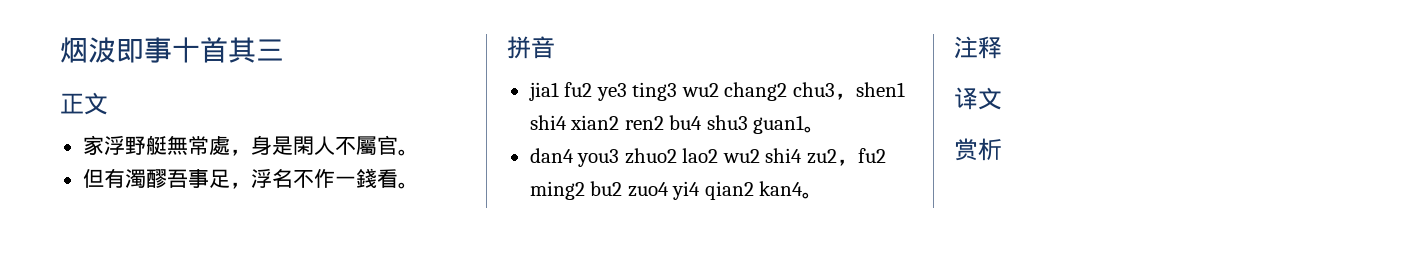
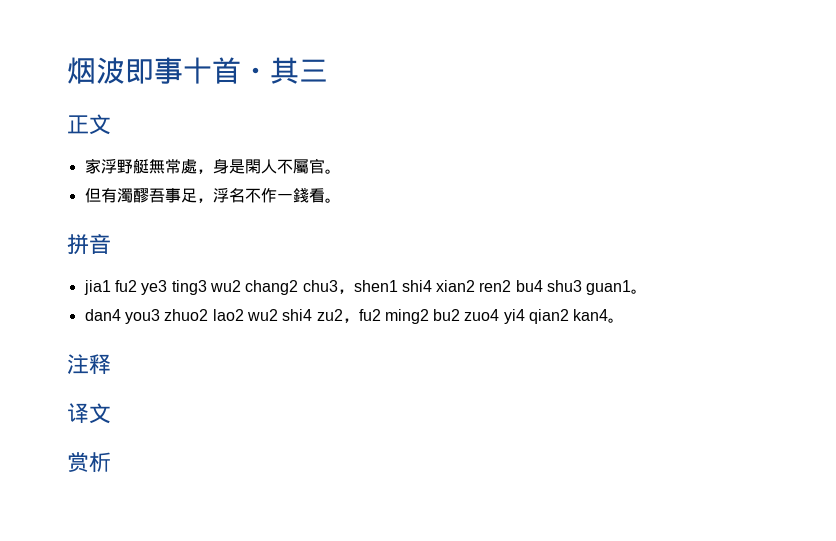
- 烟波即事十首其三
+ 烟波即事十首・其三

